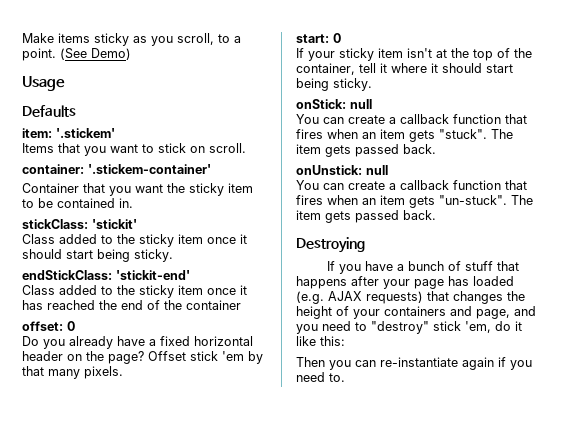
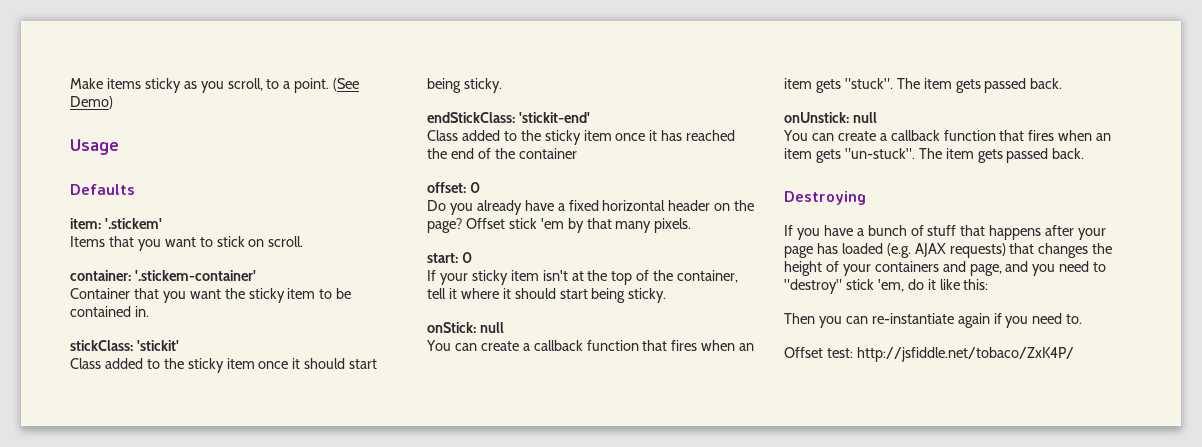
+ Offset test: http://jsfiddle.net/tobaco/ZxK4P/

